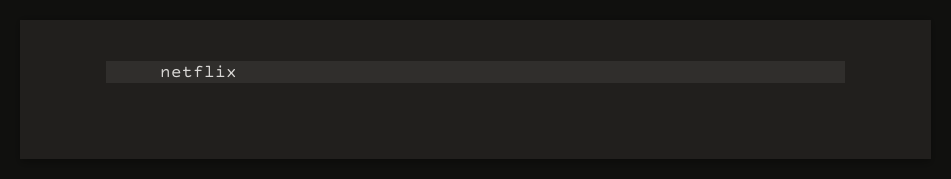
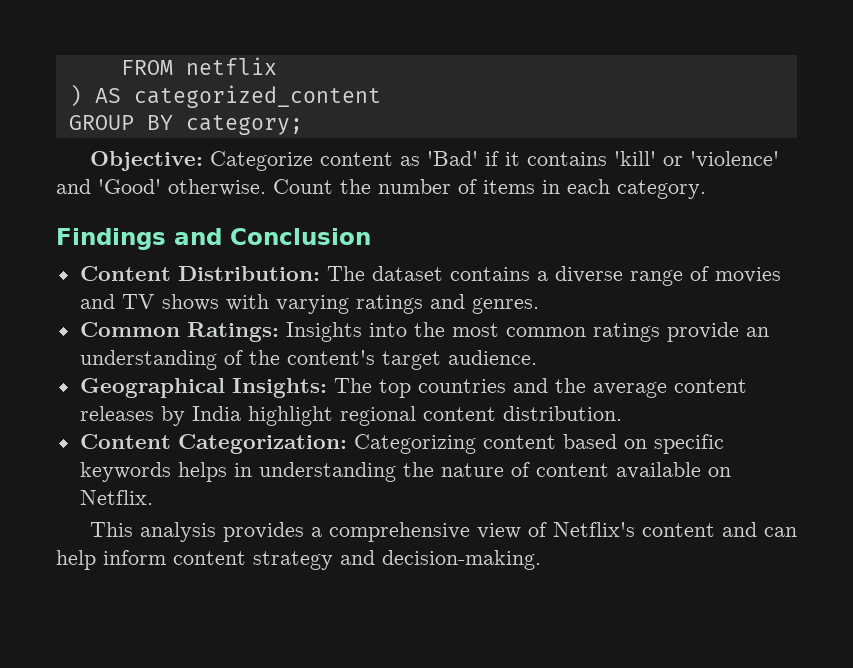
- netflix
+ FROM netflix
+ ) AS categorized_content
+ GROUP BY category;
+ Objective: Categorize content as 'Bad' if it contains 'kill' or 'violence' and 'Good' otherwise. Count the number of items in each category.
+ Findings and Conclusion
+ Content Distribution: The dataset contains a diverse range of movies and TV shows with varying ratings and genres.
+ Common Ratings: Insights into the most common ratings provide an understanding of the content's target audience.
+ Geographical Insights: The top countries and the average content releases by India highlight regional content distribution.
+ Content Categorization: Categorizing content based on specific keywords helps in understanding the nature of content available on Netflix.
+ This analysis provides a comprehensive view of Netflix's content and can help inform content strategy and decision-making.

